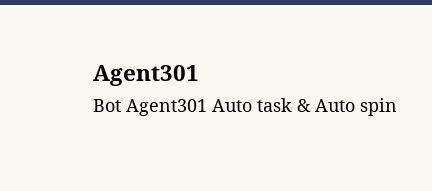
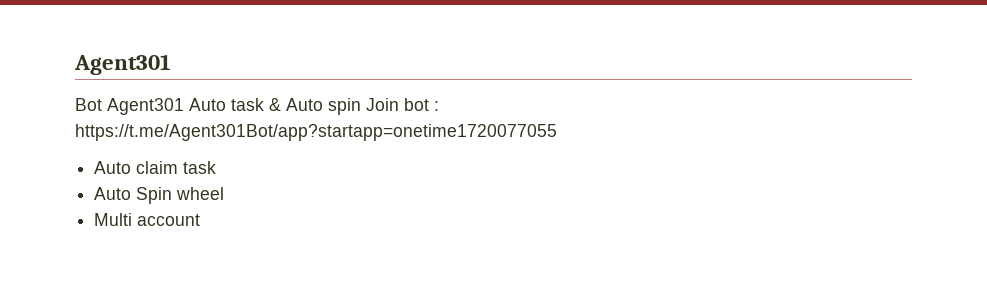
- Bot Agent301 Auto task & Auto spin
+ Bot Agent301 Auto task & Auto spin Join bot : https://t.me/Agent301Bot/app?startapp=onetime1720077055
+ Auto claim task
+ Auto Spin wheel
+ Multi account

